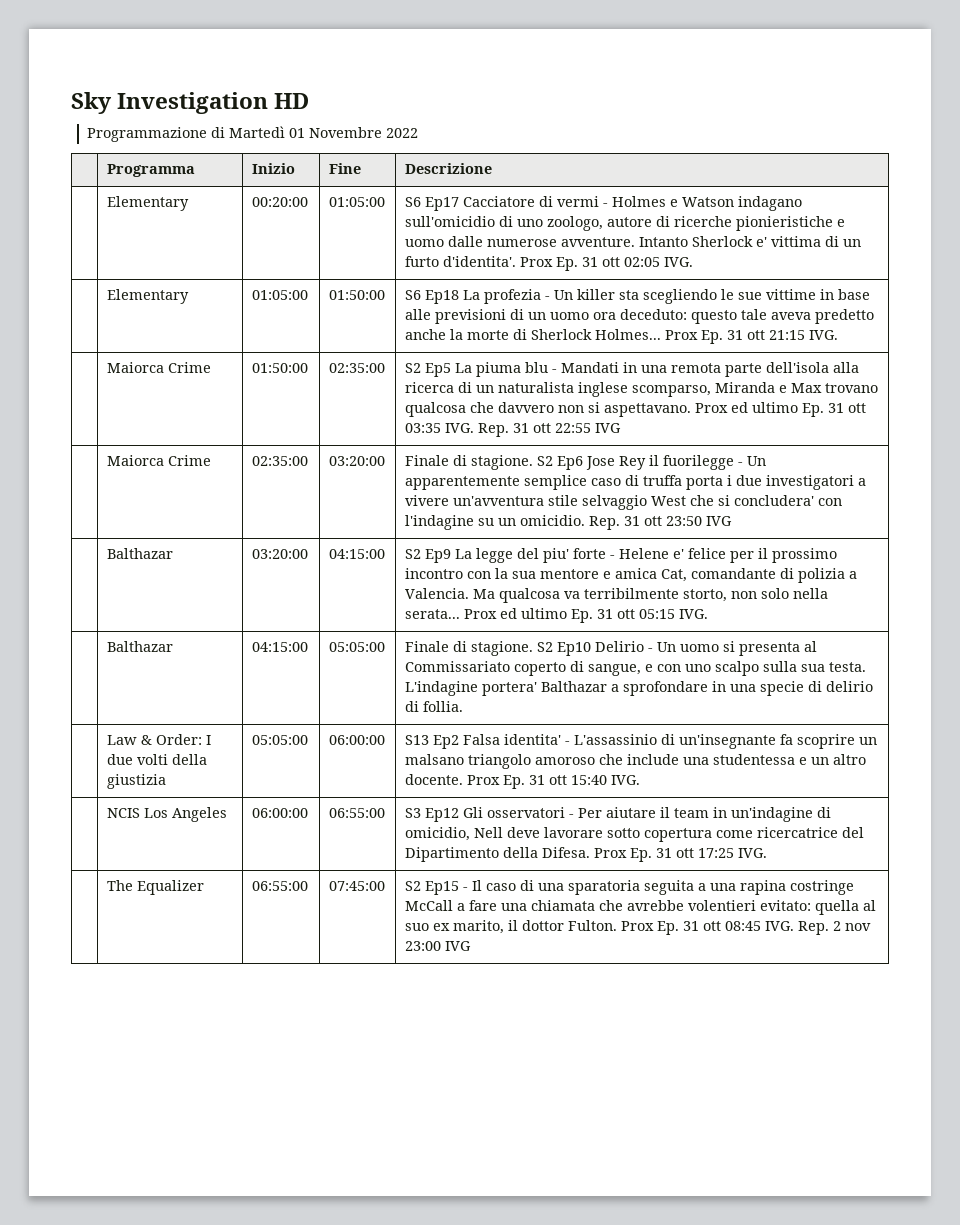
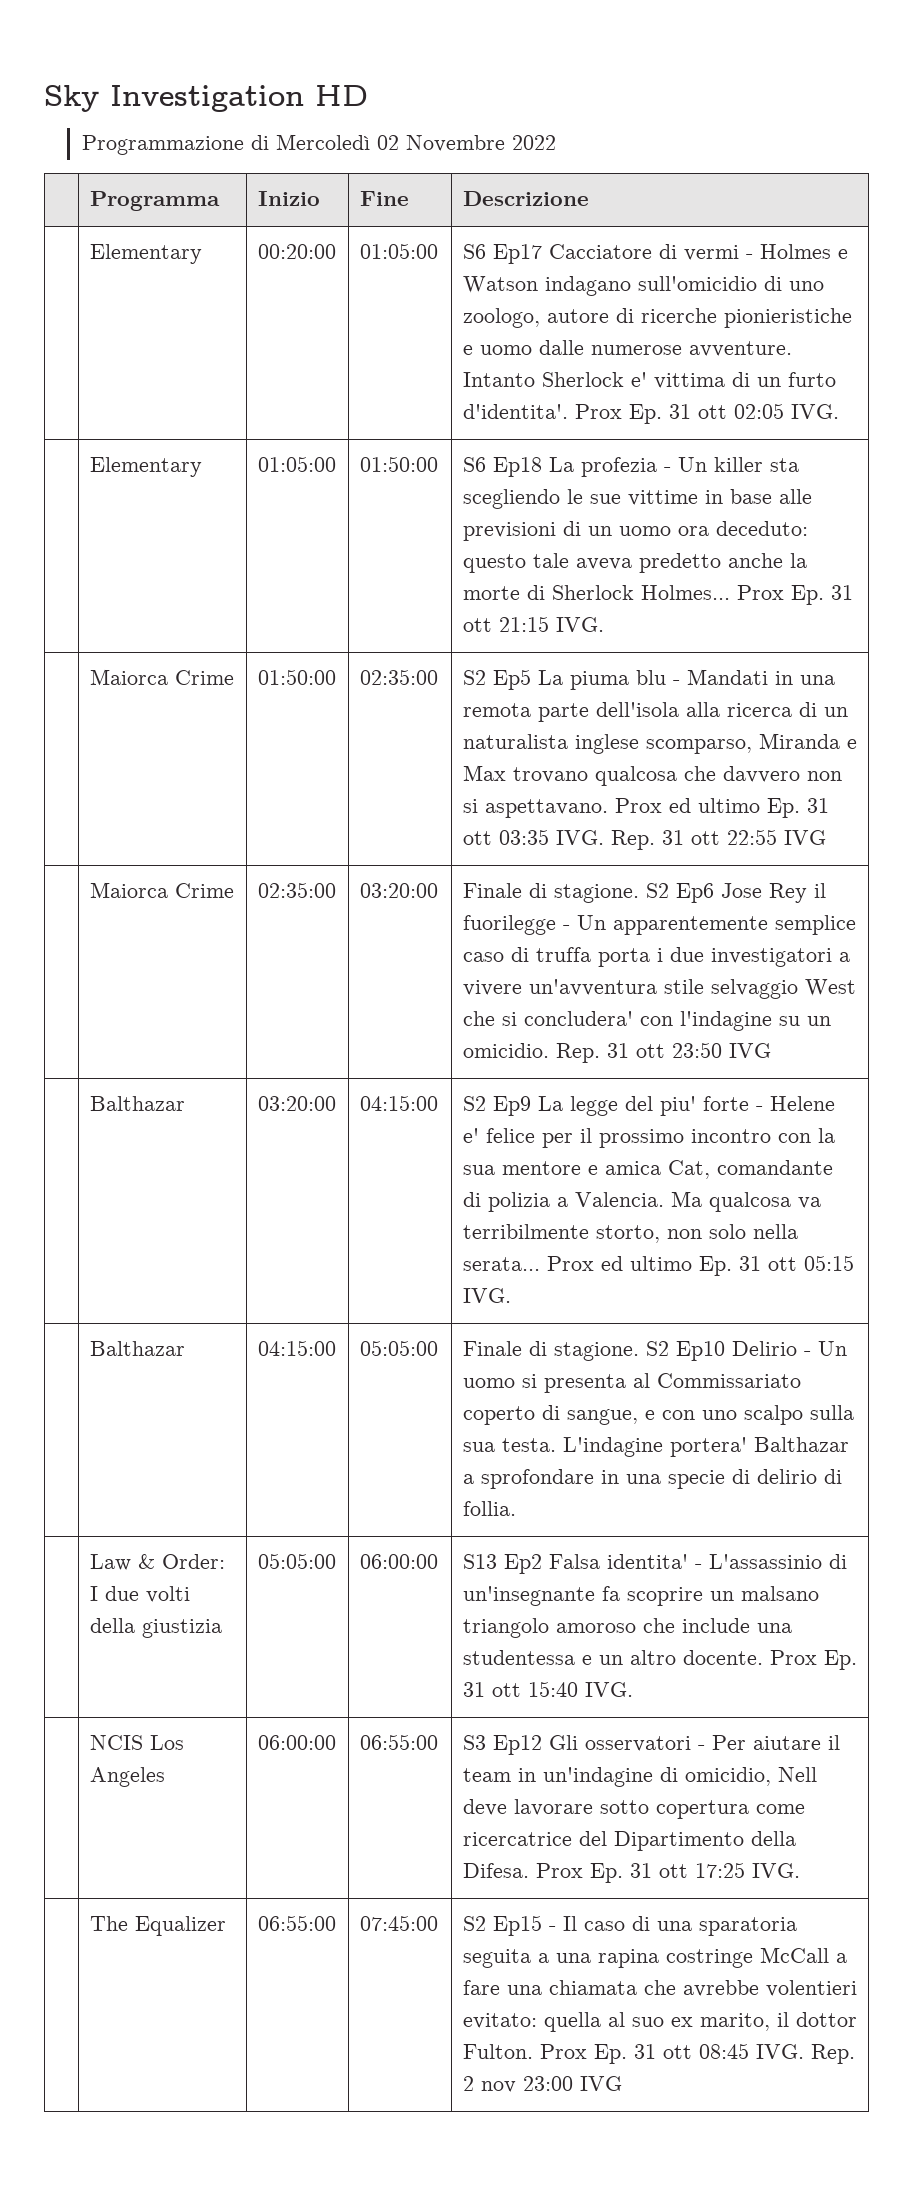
- Programmazione di Martedì 01 Novembre 2022
+ Programmazione di Mercoledì 02 Novembre 2022

